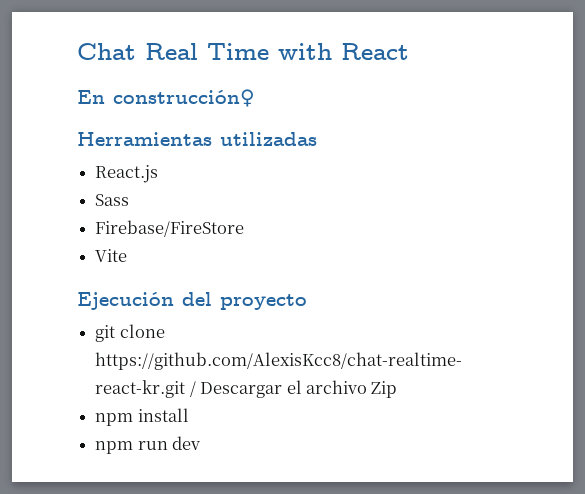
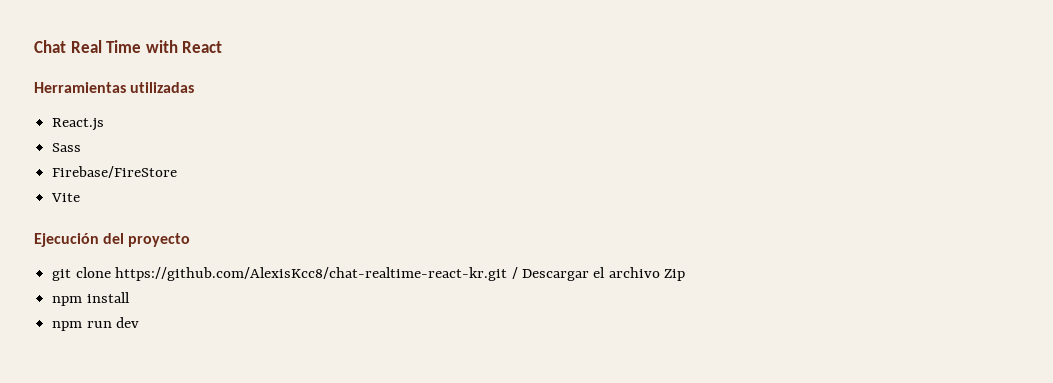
- En construcción♀

